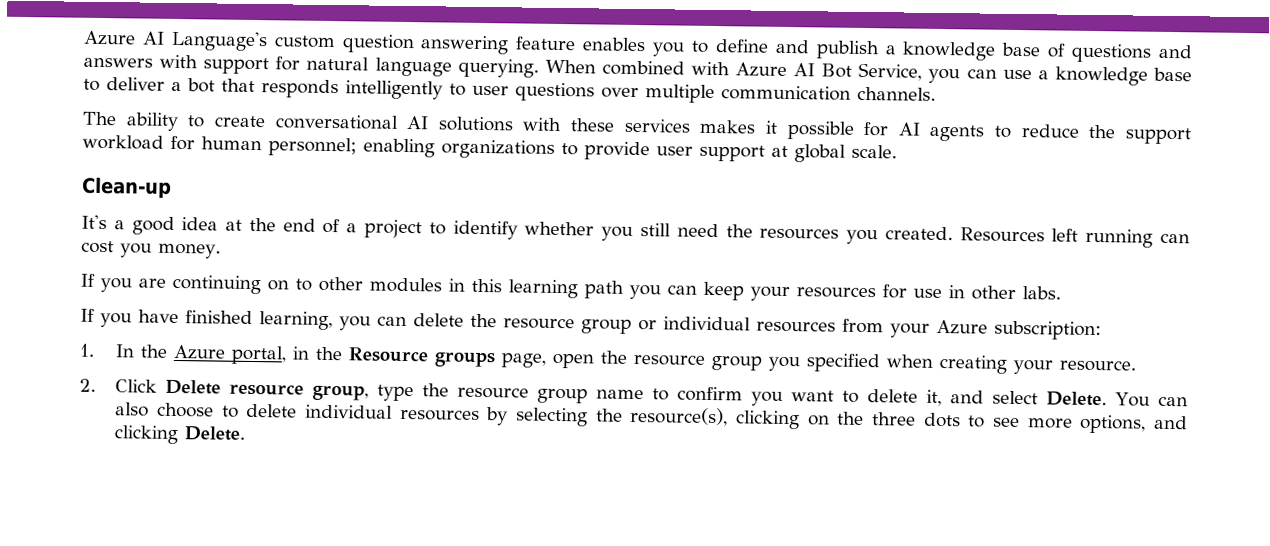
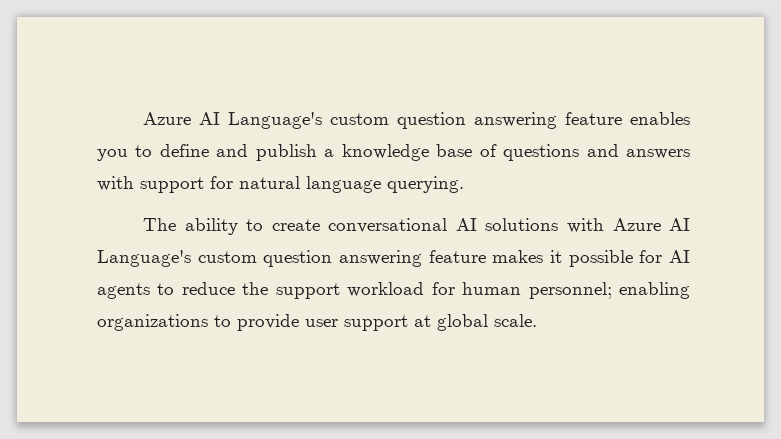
- When combined with Azure AI Bot Service, you can use a knowledge base to deliver a bot that responds intelligently to user questions over multiple communication channels.
- The ability to create conversational AI solutions with these services makes it possible for AI agents to reduce the support workload for human personnel; enabling organizations to provide user support at global scale.
+ The ability to create conversational AI solutions with Azure AI Language's custom question answering feature makes it possible for AI agents to reduce the support workload for human personnel; enabling organizations to provide user support at global scale.
- Clean-up
- It's a good idea at the end of a project to identify whether you still need the resources you created. Resources left running can cost you money.
- If you are continuing on to other modules in this learning path you can keep your resources for use in other labs.
- If you have finished learning, you can delete the resource group or individual resources from your Azure subscription:
- 1. In the Azure portal, in the Resource groups page, open the resource group you specified when creating your resource.
- 2. Click Delete resource group, type the resource group name to confirm you want to delete it, and select Delete. You can also choose to delete individual resources by selecting the resource(s), clicking on the three dots to see more options, and clicking Delete.

